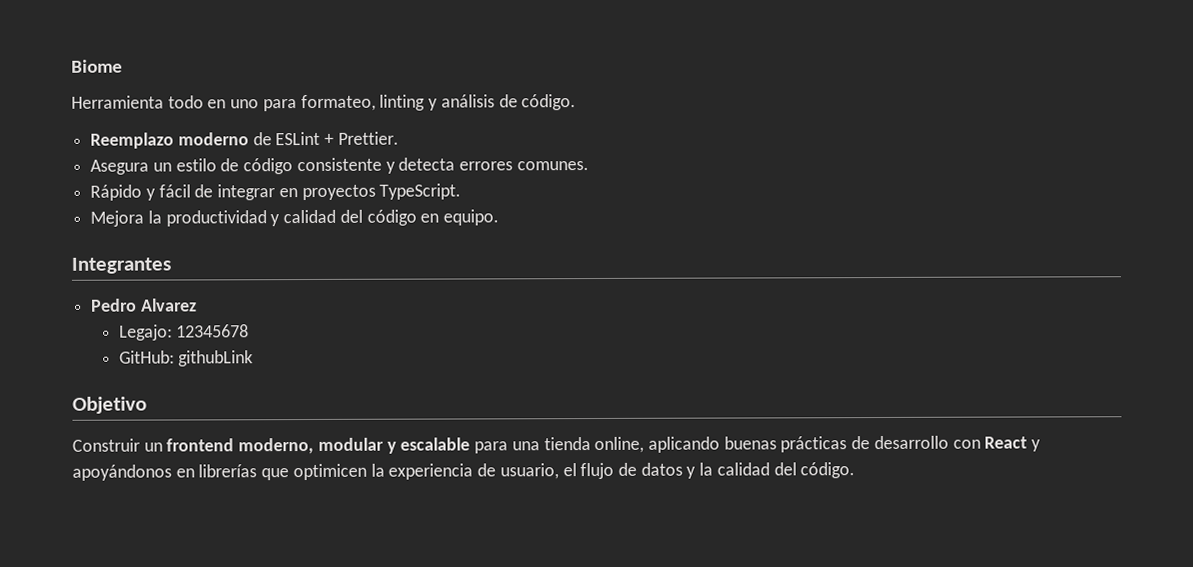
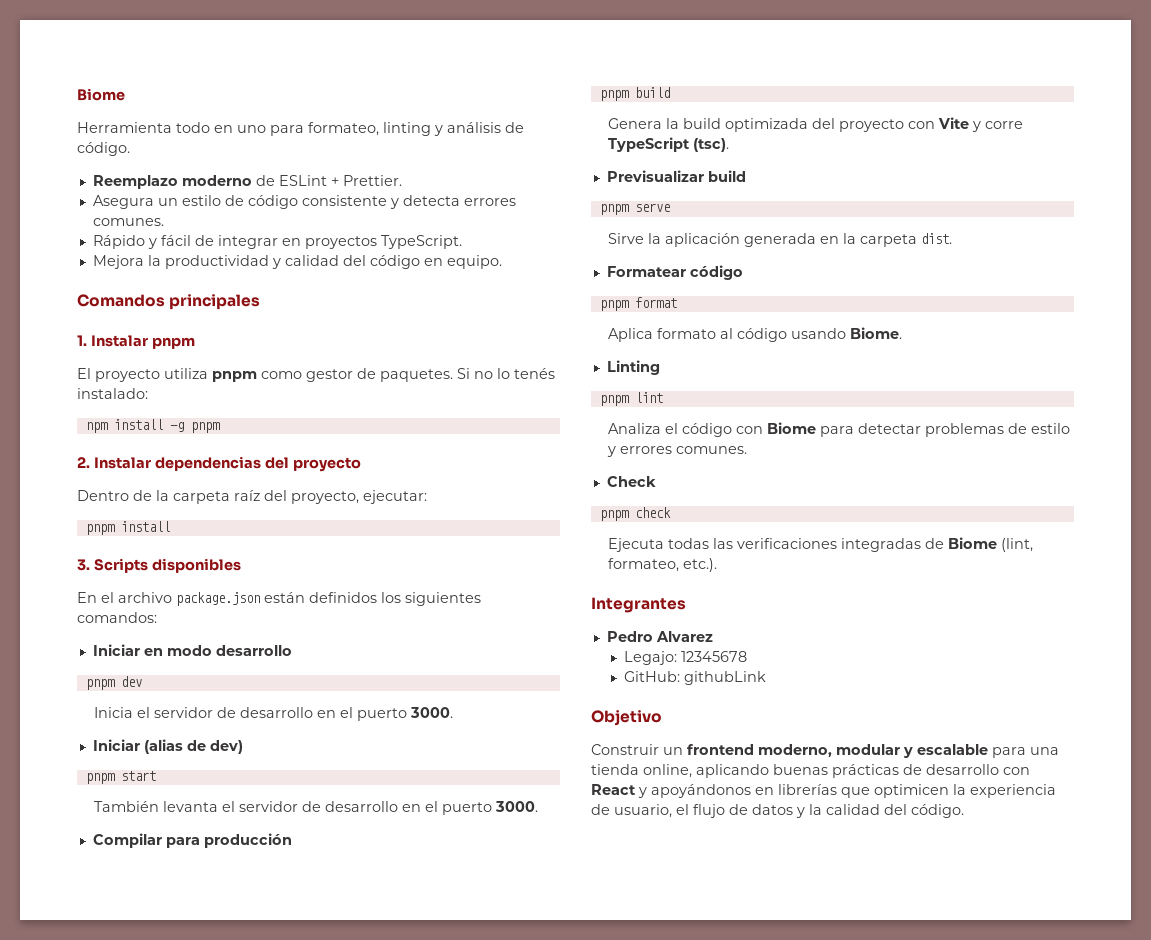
+ Comandos principales
+ 1. Instalar pnpm
+ El proyecto utiliza pnpm como gestor de paquetes. Si no lo tenés instalado:
+ npm install -g pnpm
+ 2. Instalar dependencias del proyecto
+ Dentro de la carpeta raíz del proyecto, ejecutar:
+ pnpm install
+ 3. Scripts disponibles
+ En el archivo package.json están definidos los siguientes comandos:
+ Iniciar en modo desarrollo
+ pnpm dev
+ Inicia el servidor de desarrollo en el puerto 3000.
+ Iniciar (alias de dev)
+ pnpm start
+ También levanta el servidor de desarrollo en el puerto 3000.
+ Compilar para producción
+ pnpm build
+ Genera la build optimizada del proyecto con Vite y corre TypeScript (tsc).
+ Previsualizar build
+ pnpm serve
+ Sirve la aplicación generada en la carpeta dist.
+ Formatear código
+ pnpm format
+ Aplica formato al código usando Biome.
+ Linting
+ pnpm lint
+ Analiza el código con Biome para detectar problemas de estilo y errores comunes.
+ Check
+ pnpm check
+ Ejecuta todas las verificaciones integradas de Biome (lint, formateo, etc.).

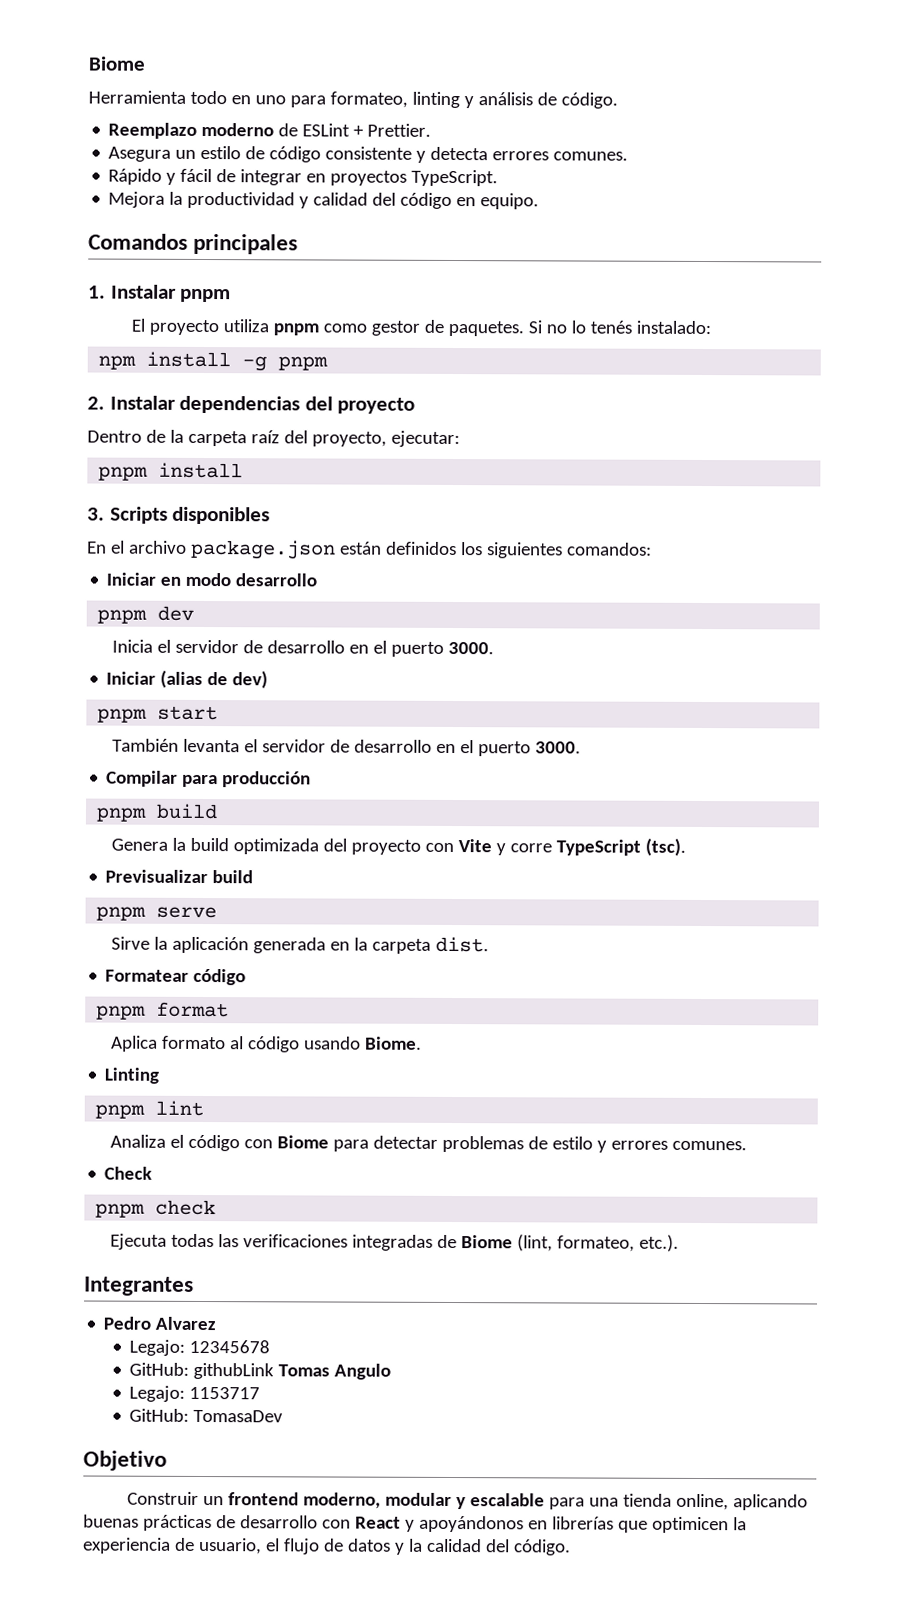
- GitHub: githubLink
+ GitHub: githubLink Tomas Angulo
+ Legajo: 1153717
+ GitHub: TomasaDev

